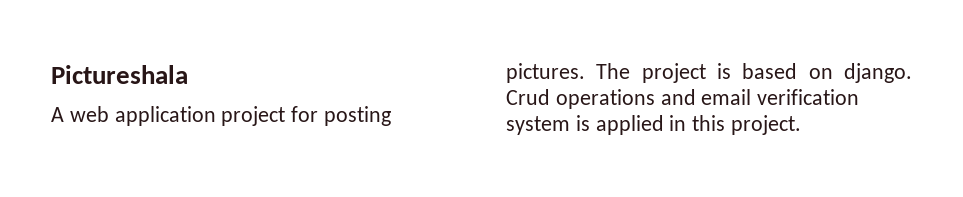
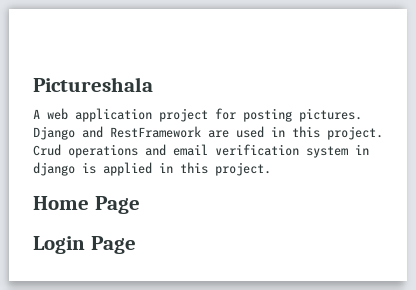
- The project is based on django.
+ Django and RestFramework are used in this project.
- Crud operations and email verification system is applied in this project.
+ Crud operations and email verification system in django is applied in this project.
+ Home Page
+ Login Page

